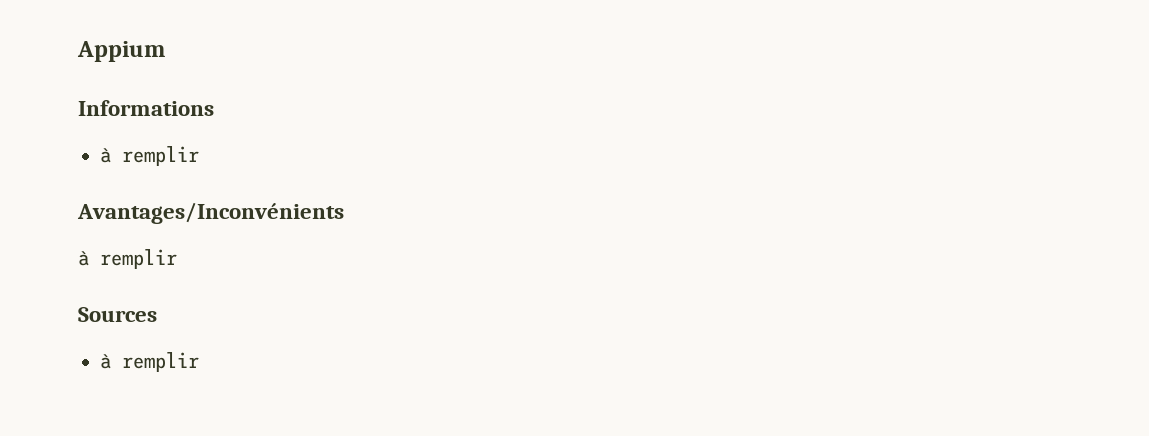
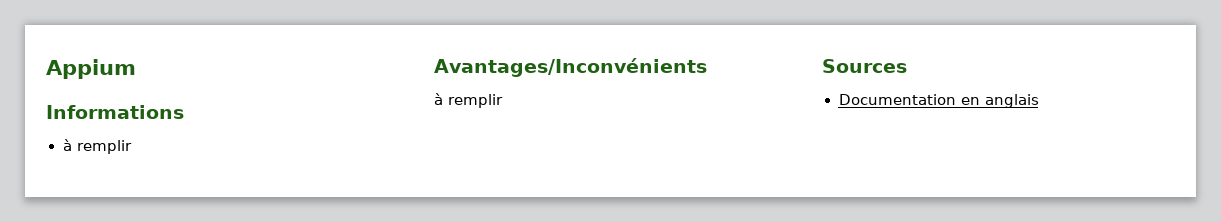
  Sources
- à remplir
+ Documentation en anglais

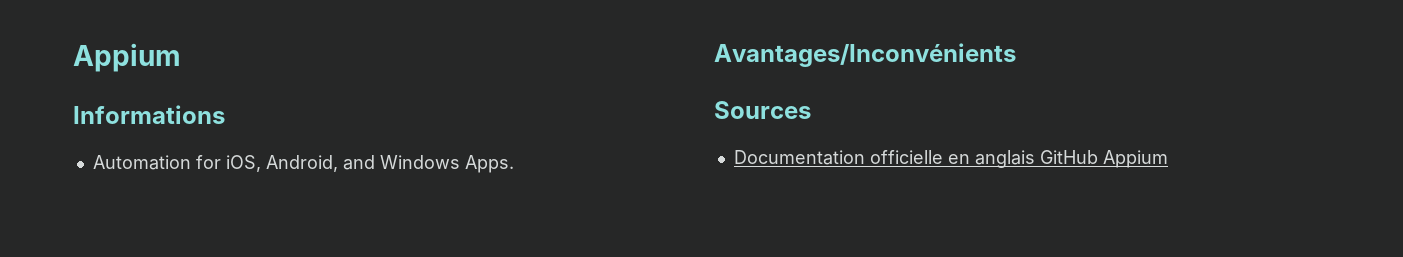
  Informations
- à remplir
+ Automation for iOS, Android, and Windows Apps.
  Avantages/Inconvénients
- à remplir
- Documentation en anglais
+ Documentation officielle en anglais GitHub Appium

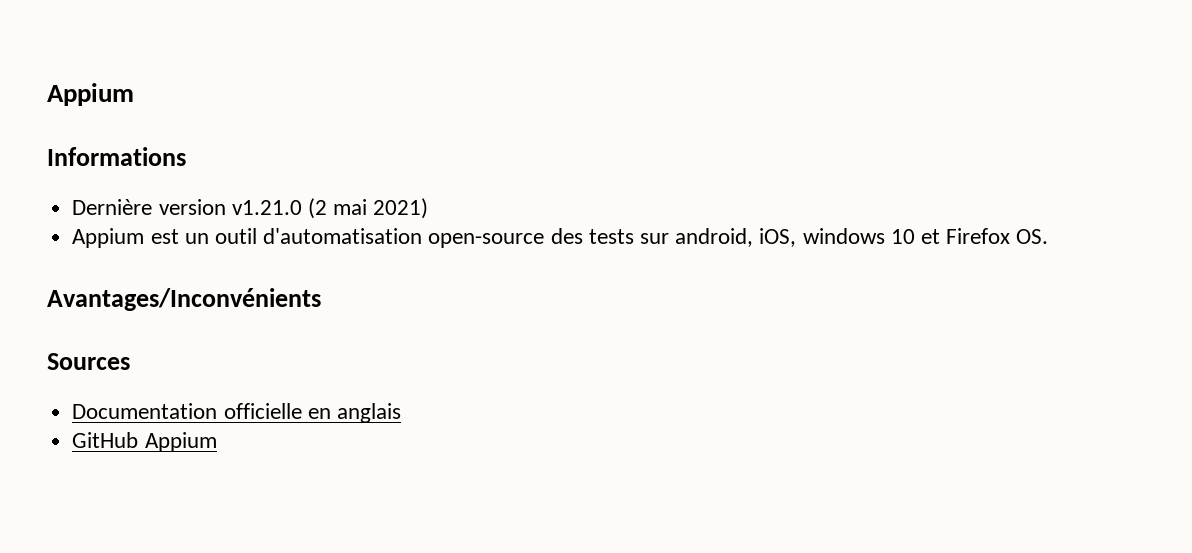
- Automation for iOS, Android, and Windows Apps.
+ Dernière version v1.21.0 (2 mai 2021)
+ Appium est un outil d'automatisation open-source des tests sur android, iOS, windows 10 et Firefox OS.
- Documentation officielle en anglais GitHub Appium
+ Documentation officielle en anglais
+ GitHub Appium

